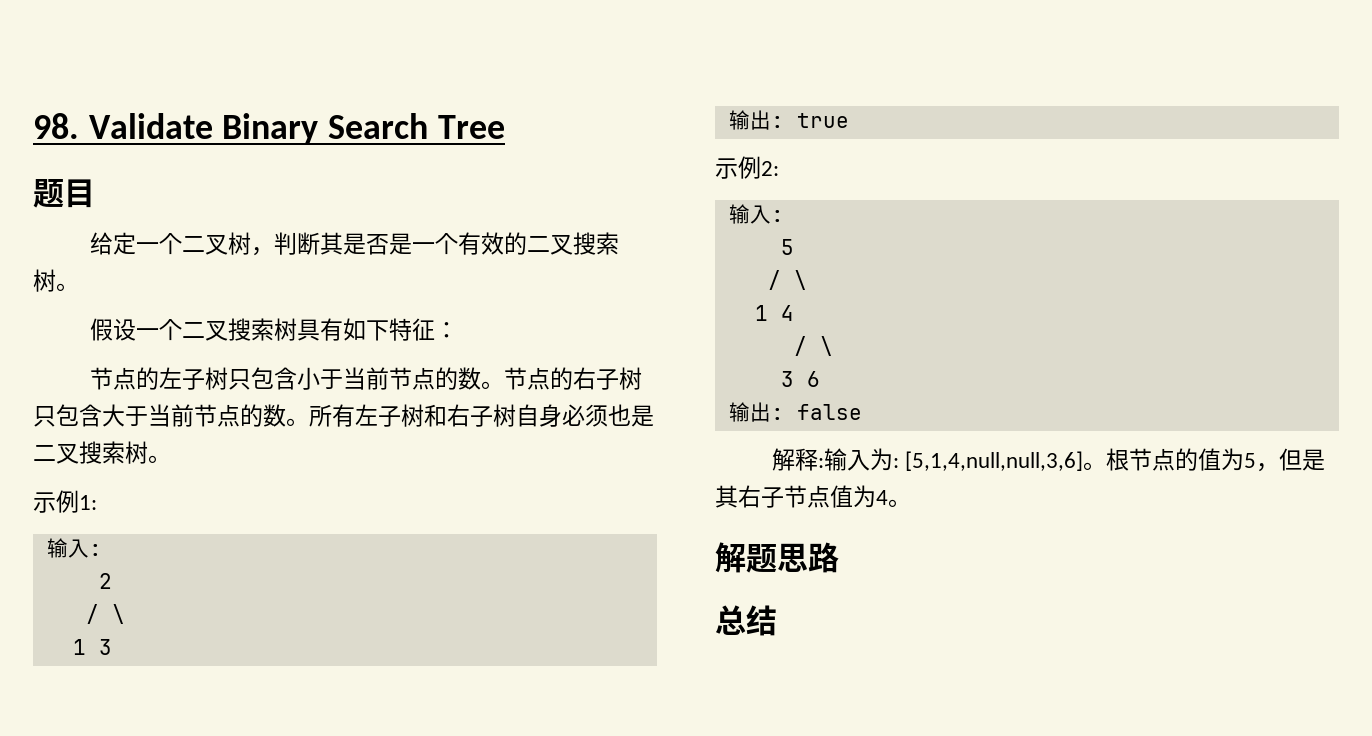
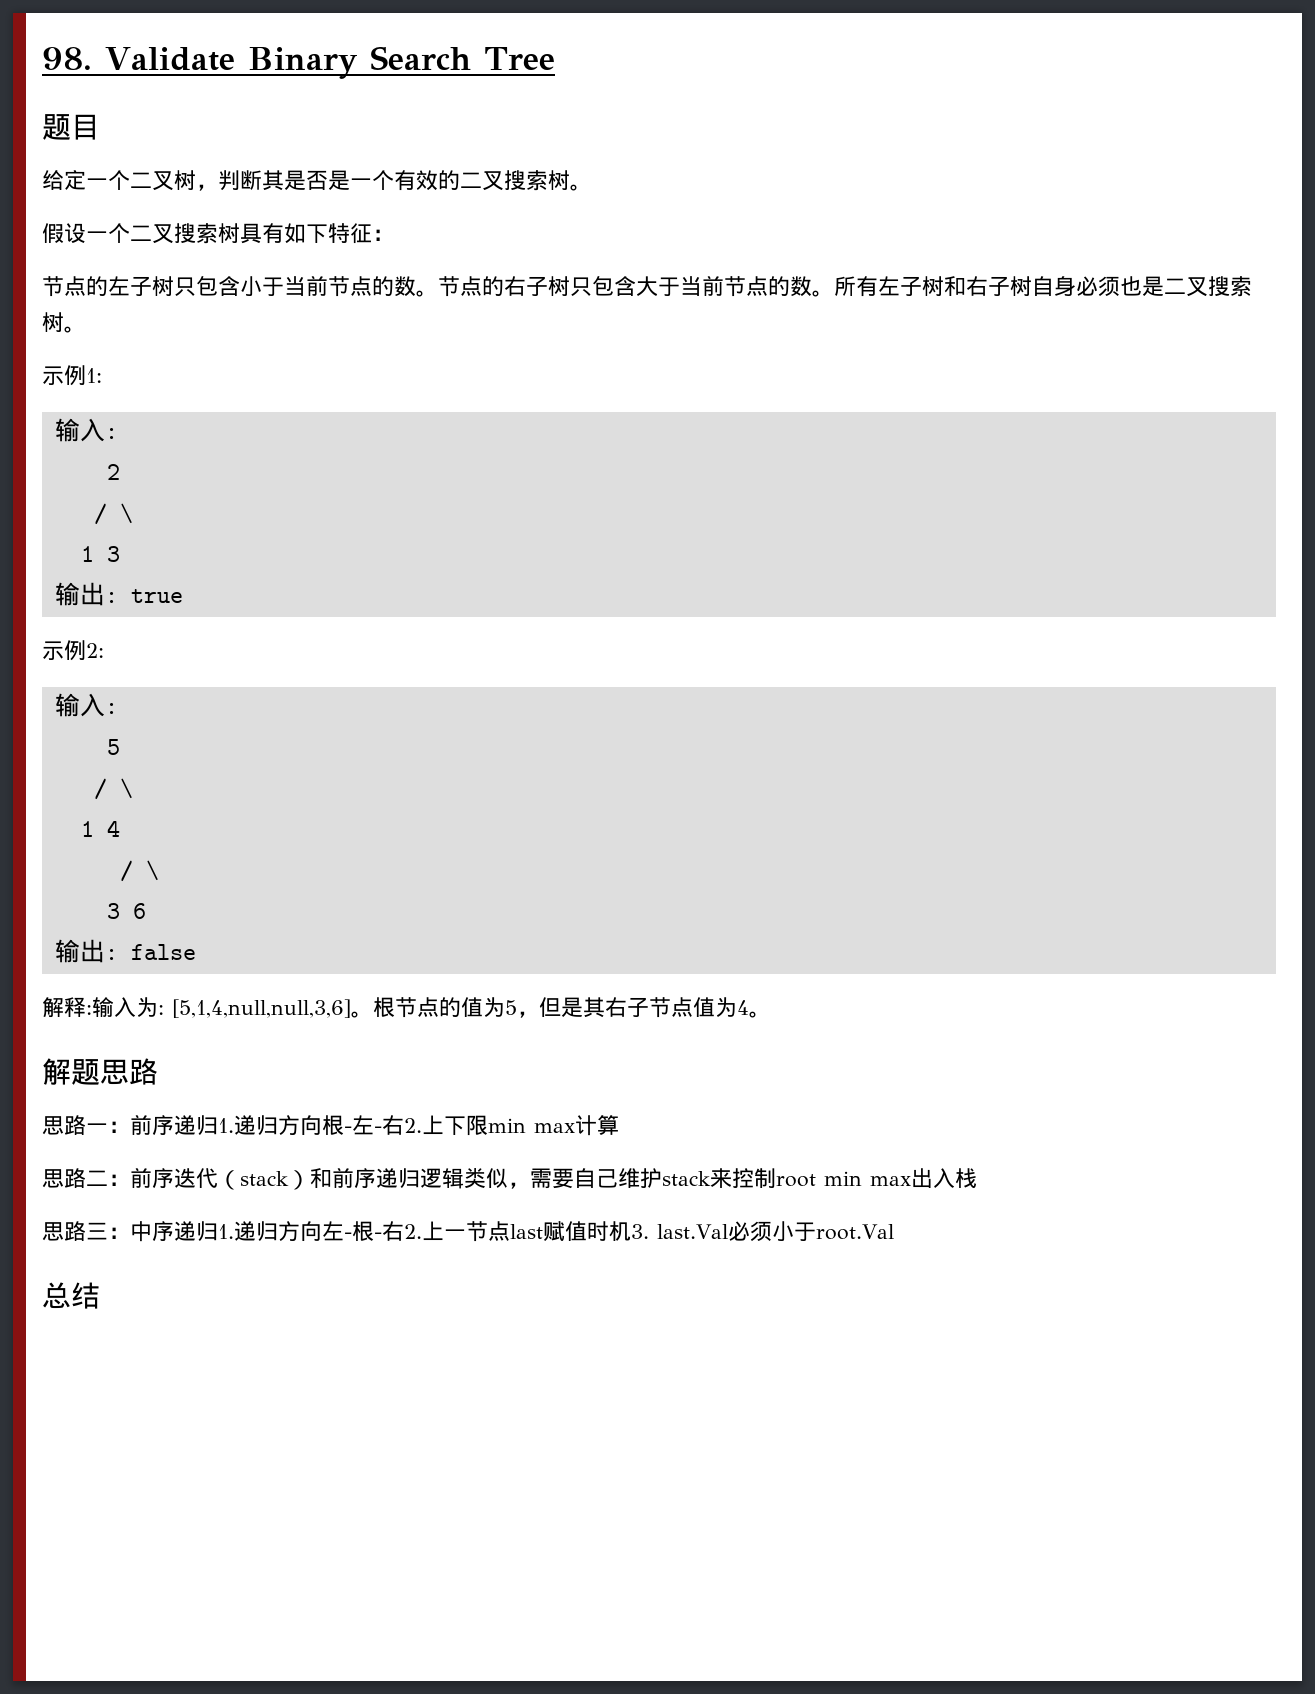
+ 思路一：前序递归1.递归方向根-左-右2.上下限min max计算
+ 思路二：前序迭代（stack）和前序递归逻辑类似，需要自己维护stack来控制root min max出入栈
+ 思路三：中序递归1.递归方向左-根-右2.上一节点last赋值时机3. last.Val必须小于root.Val

